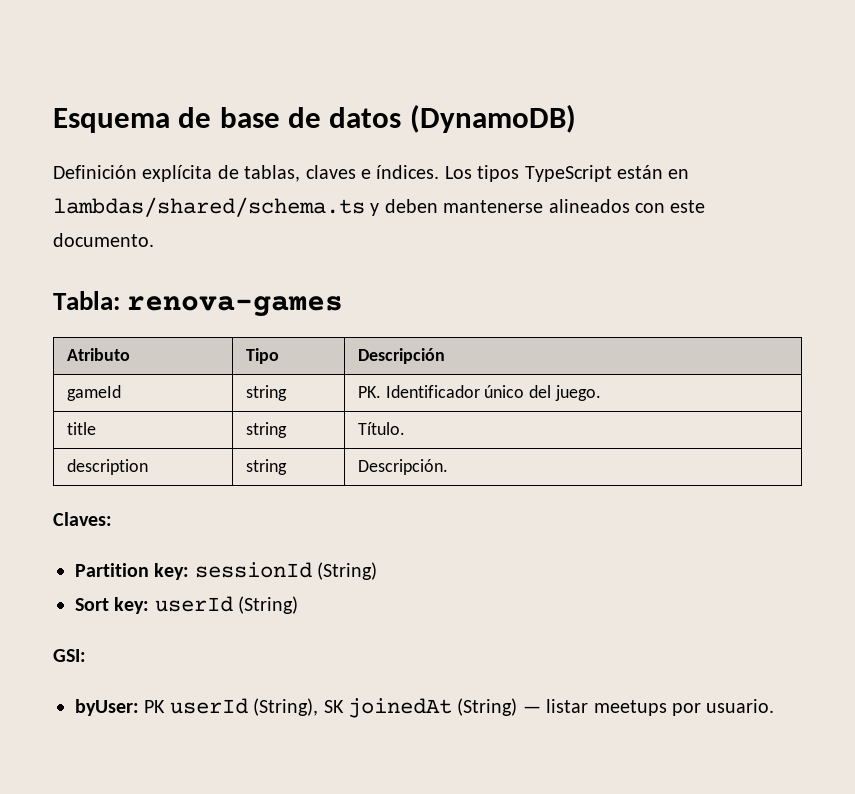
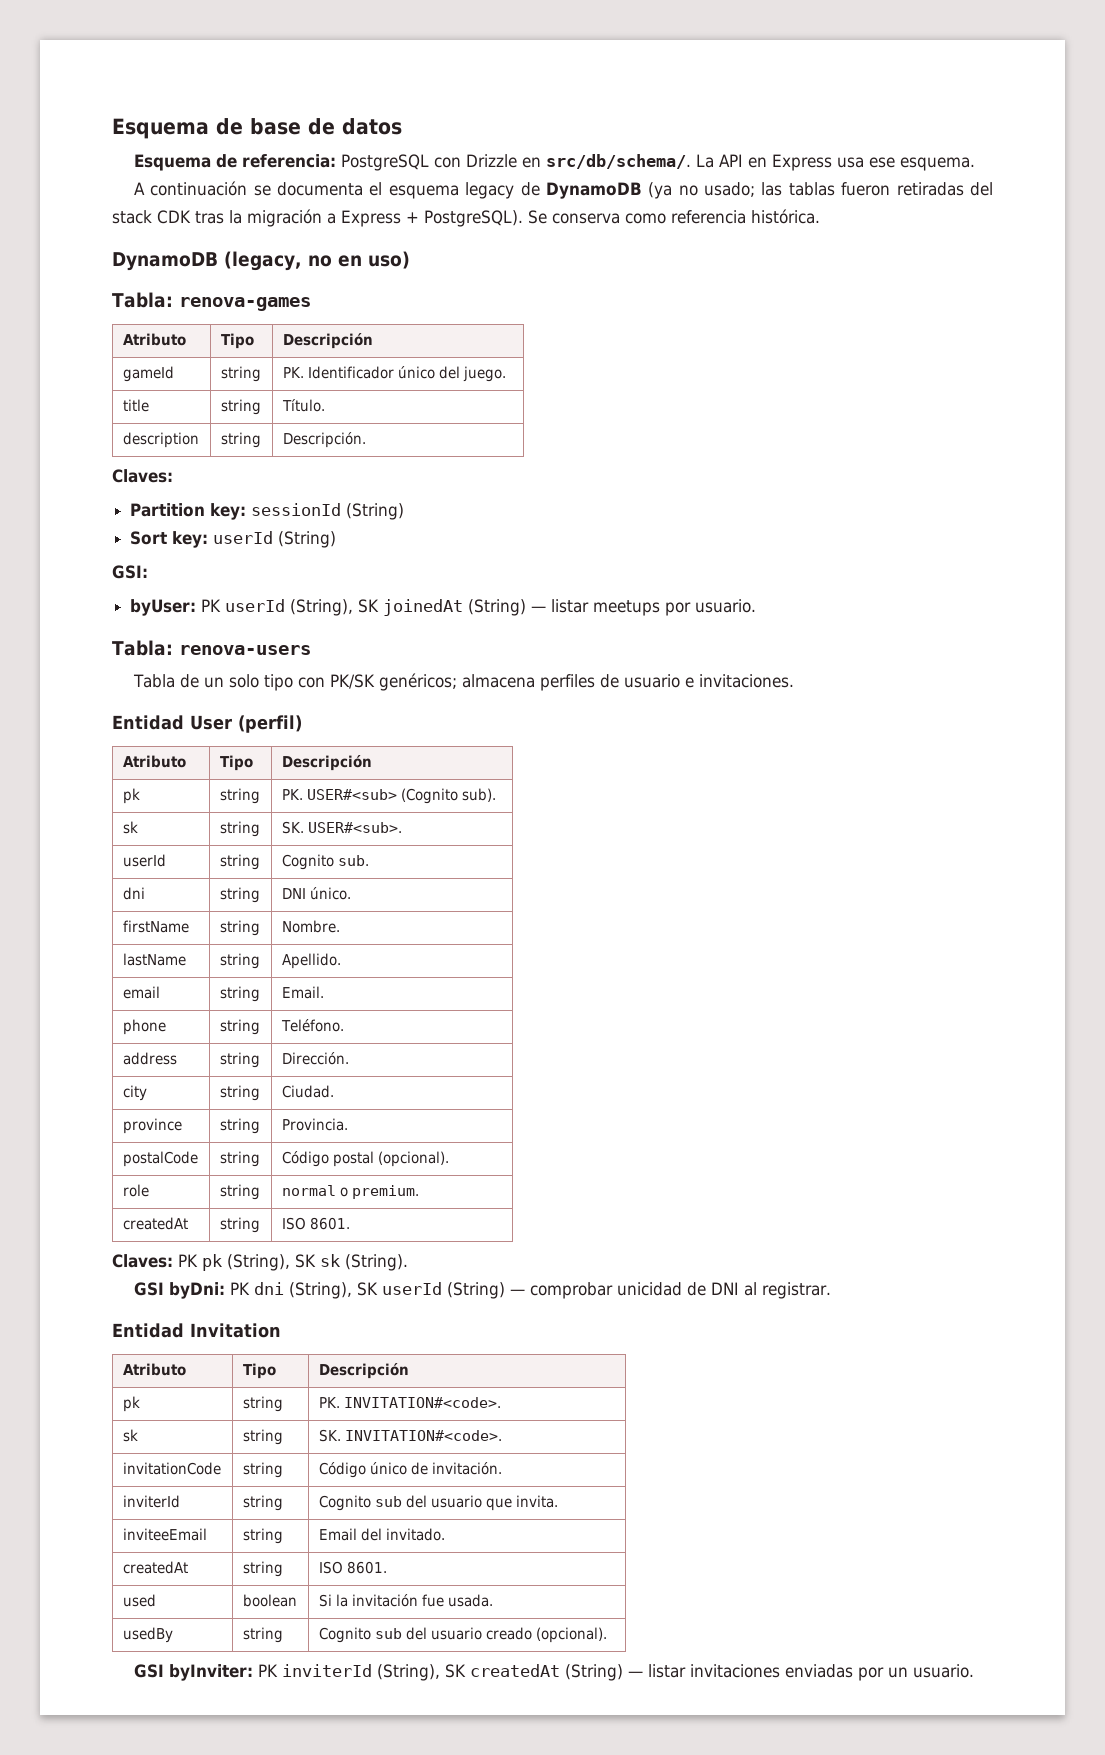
- Esquema de base de datos (DynamoDB)
- Definición explícita de tablas, claves e índices. Los tipos TypeScript están en lambdas/shared/schema.ts y deben mantenerse alineados con este documento.
+ Esquema de base de datos
+ Esquema de referencia: PostgreSQL con Drizzle en src/db/schema/. La API en Express usa ese esquema.
+ A continuación se documenta el esquema legacy de DynamoDB (ya no usado; las tablas fueron retiradas del stack CDK tras la migración a Express + PostgreSQL). Se conserva como referencia histórica.
+ DynamoDB (legacy, no en uso)
+ Tabla: renova-users
+ Tabla de un solo tipo con PK/SK genéricos; almacena perfiles de usuario e invitaciones.
+ Entidad User (perfil)
+ Atributo | Tipo | Descripción
+ pk | string | PK. USER#<sub> (Cognito sub).
+ sk | string | SK. USER#<sub>.
+ userId | string | Cognito sub.
+ dni | string | DNI único.
+ firstName | string | Nombre.
+ lastName | string | Apellido.
+ email | string | Email.
+ phone | string | Teléfono.
+ address | string | Dirección.
+ city | string | Ciudad.
+ province | string | Provincia.
+ postalCode | string | Código postal (opcional).
+ role | string | normal o premium.
+ createdAt | string | ISO 8601.
+ Claves: PK pk (String), SK sk (String).
+ GSI byDni: PK dni (String), SK userId (String) — comprobar unicidad de DNI al registrar.
+ Entidad Invitation
+ Atributo | Tipo | Descripción
+ pk | string | PK. INVITATION#<code>.
+ sk | string | SK. INVITATION#<code>.
+ invitationCode | string | Código único de invitación.
+ inviterId | string | Cognito sub del usuario que invita.
+ inviteeEmail | string | Email del invitado.
+ createdAt | string | ISO 8601.
+ used | boolean | Si la invitación fue usada.
+ usedBy | string | Cognito sub del usuario creado (opcional).
+ GSI byInviter: PK inviterId (String), SK createdAt (String) — listar invitaciones enviadas por un usuario.

